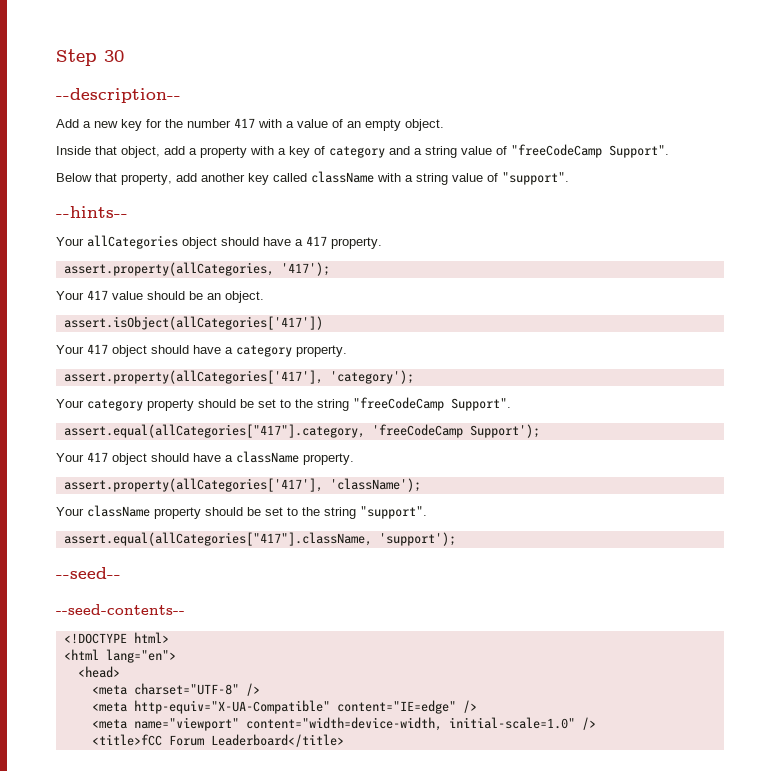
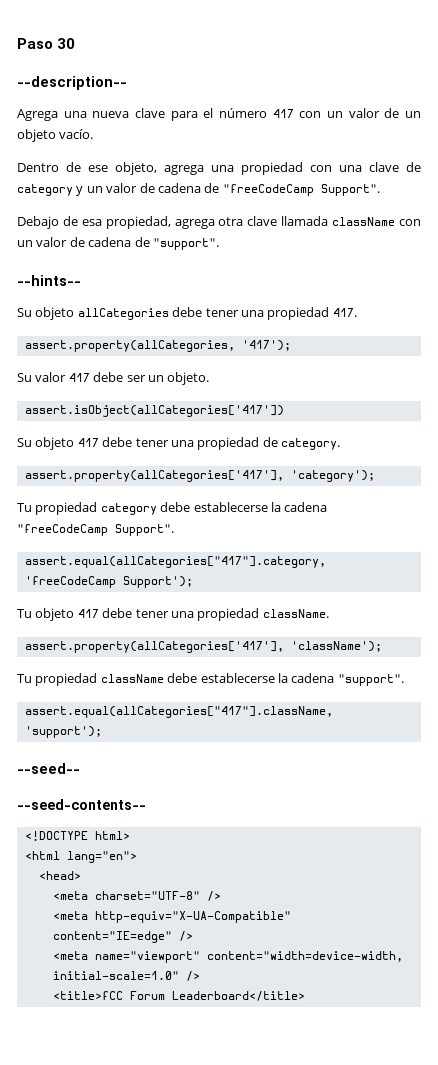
- Step 30
+ Paso 30
- Add a new key for the number 417 with a value of an empty object.
- Inside that object, add a property with a key of category and a string value of "freeCodeCamp Support".
- Below that property, add another key called className with a string value of "support".
+ Agrega una nueva clave para el número 417 con un valor de un objeto vacío.
+ Dentro de ese objeto, agrega una propiedad con una clave de category y un valor de cadena de "freeCodeCamp Support".
+ Debajo de esa propiedad, agrega otra clave llamada className con un valor de cadena de "support".
  --hints--
- Your allCategories object should have a 417 property.
+ Su objeto allCategories debe tener una propiedad 417.
  assert.property(allCategories, '417');
- Your 417 value should be an object.
+ Su valor 417 debe ser un objeto.
  assert.isObject(allCategories['417'])
- Your 417 object should have a category property.
+ Su objeto 417 debe tener una propiedad de category.
  assert.property(allCategories['417'], 'category');
- Your category property should be set to the string "freeCodeCamp Support".
+ Tu propiedad category debe establecerse la cadena "freeCodeCamp Support".
- Your 417 object should have a className property.
+ Tu objeto 417 debe tener una propiedad className.
  assert.property(allCategories['417'], 'className');
- Your className property should be set to the string "support".
+ Tu propiedad className debe establecerse la cadena "support".

